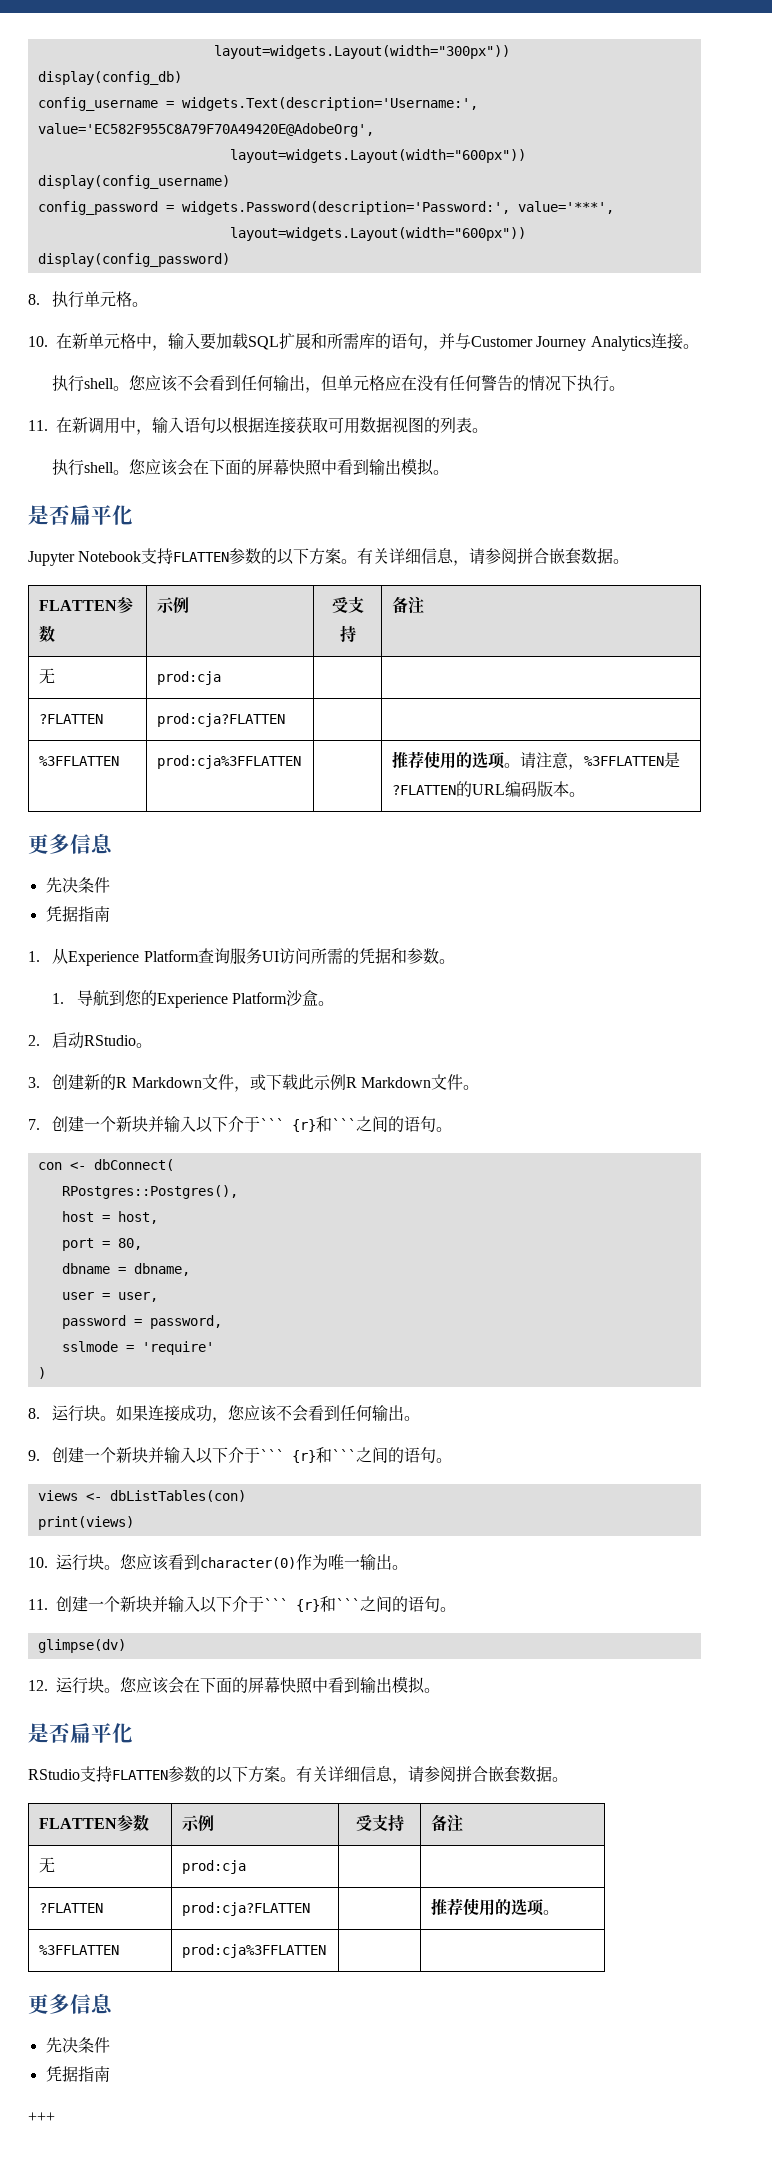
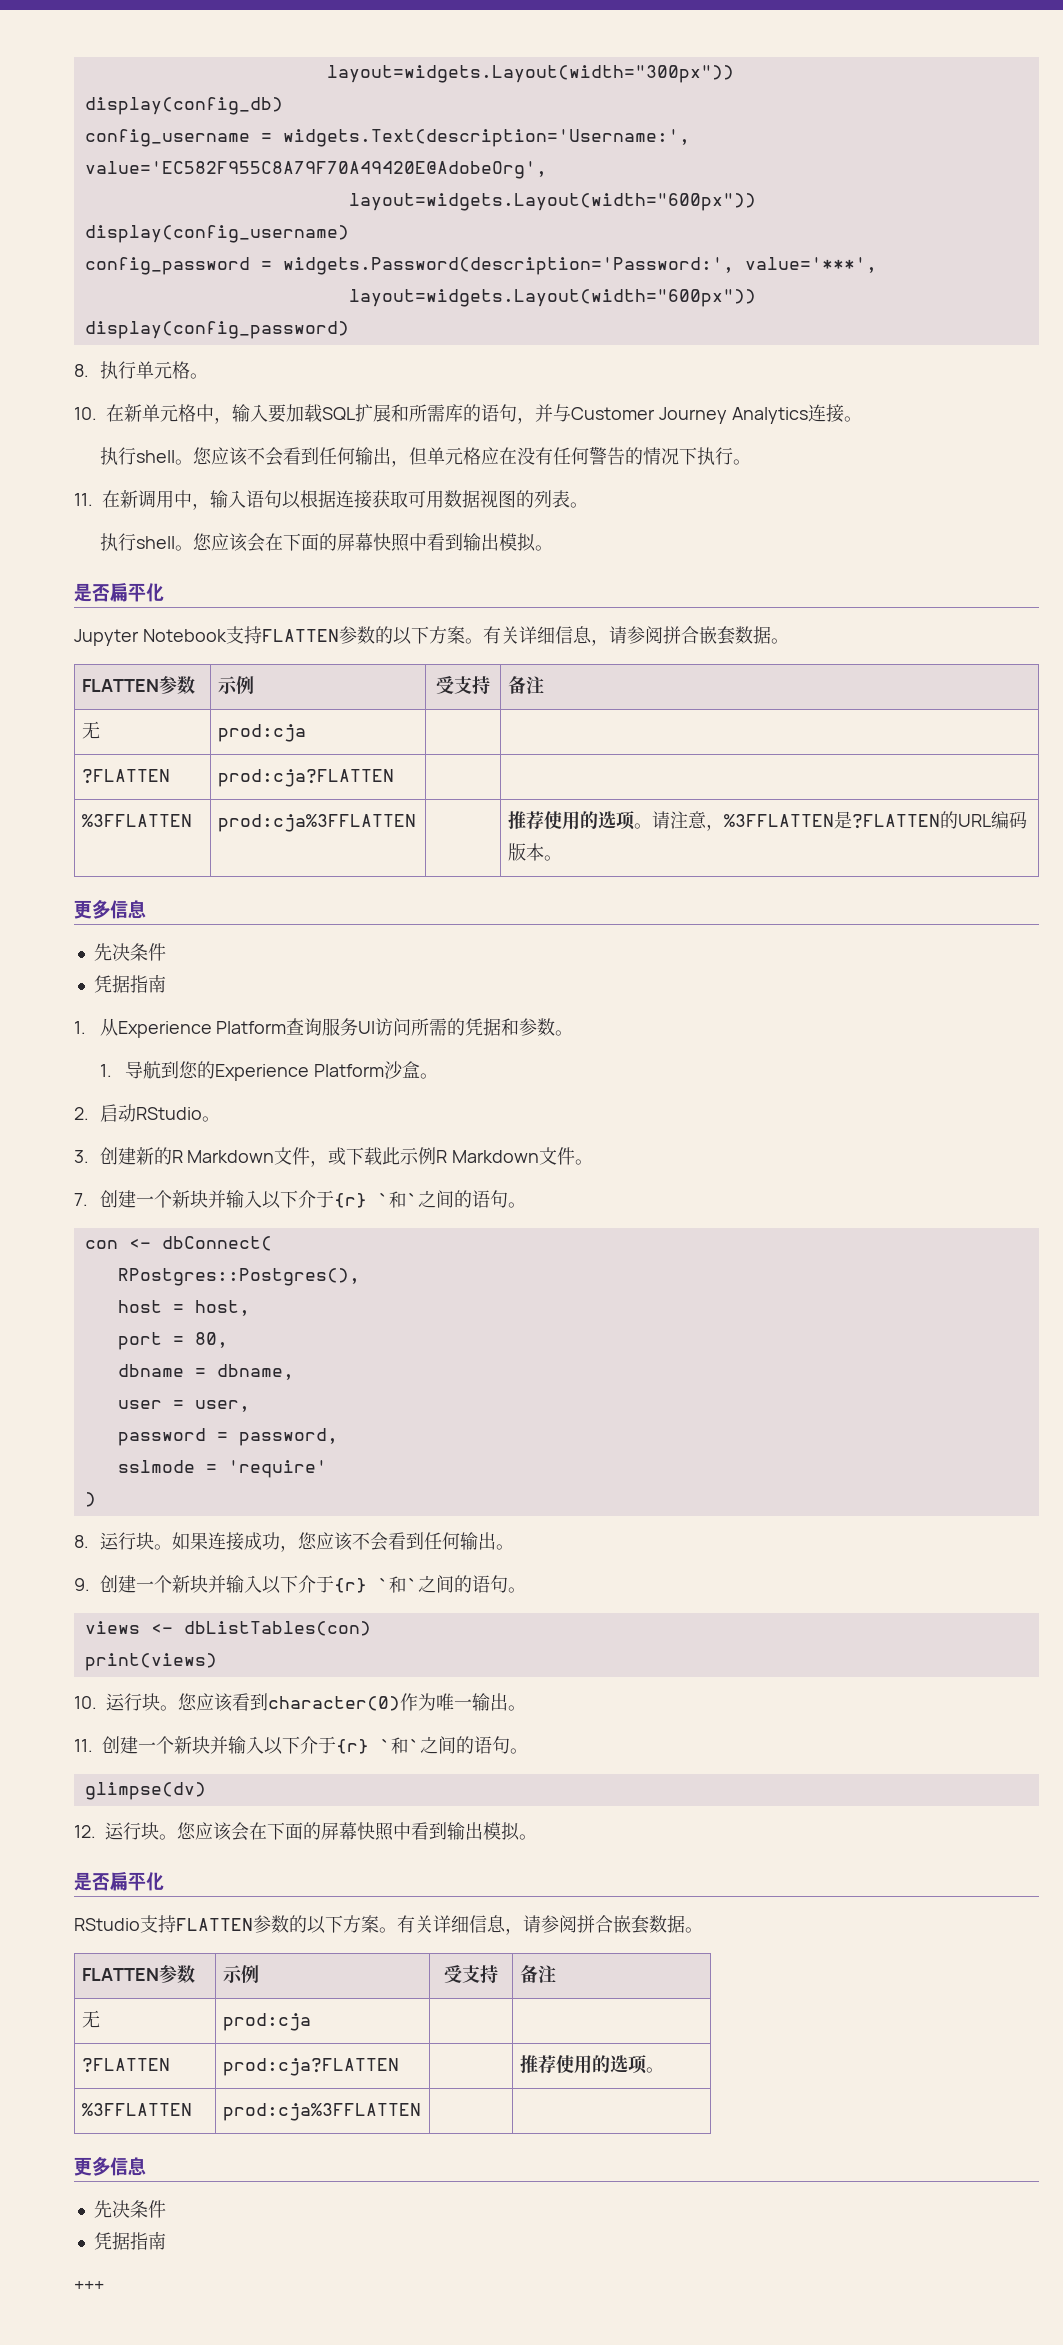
- 7.创建一个新块并输入以下介于``` {r}和```之间的语句。
+ 7.创建一个新块并输入以下介于{r} `和`之间的语句。
- 9.创建一个新块并输入以下介于``` {r}和```之间的语句。
+ 9.创建一个新块并输入以下介于{r} `和`之间的语句。
- 11.创建一个新块并输入以下介于``` {r}和```之间的语句。
+ 11.创建一个新块并输入以下介于{r} `和`之间的语句。

